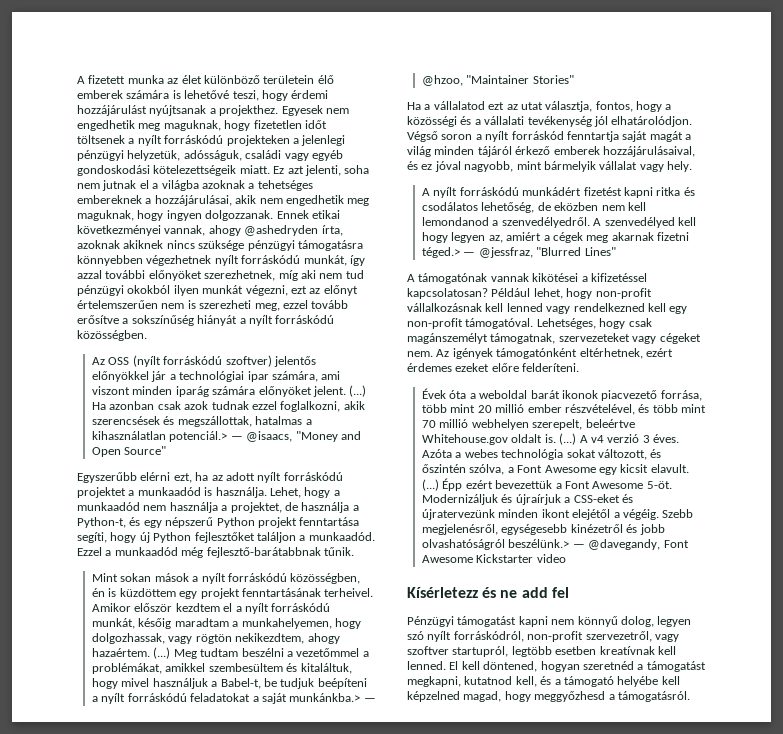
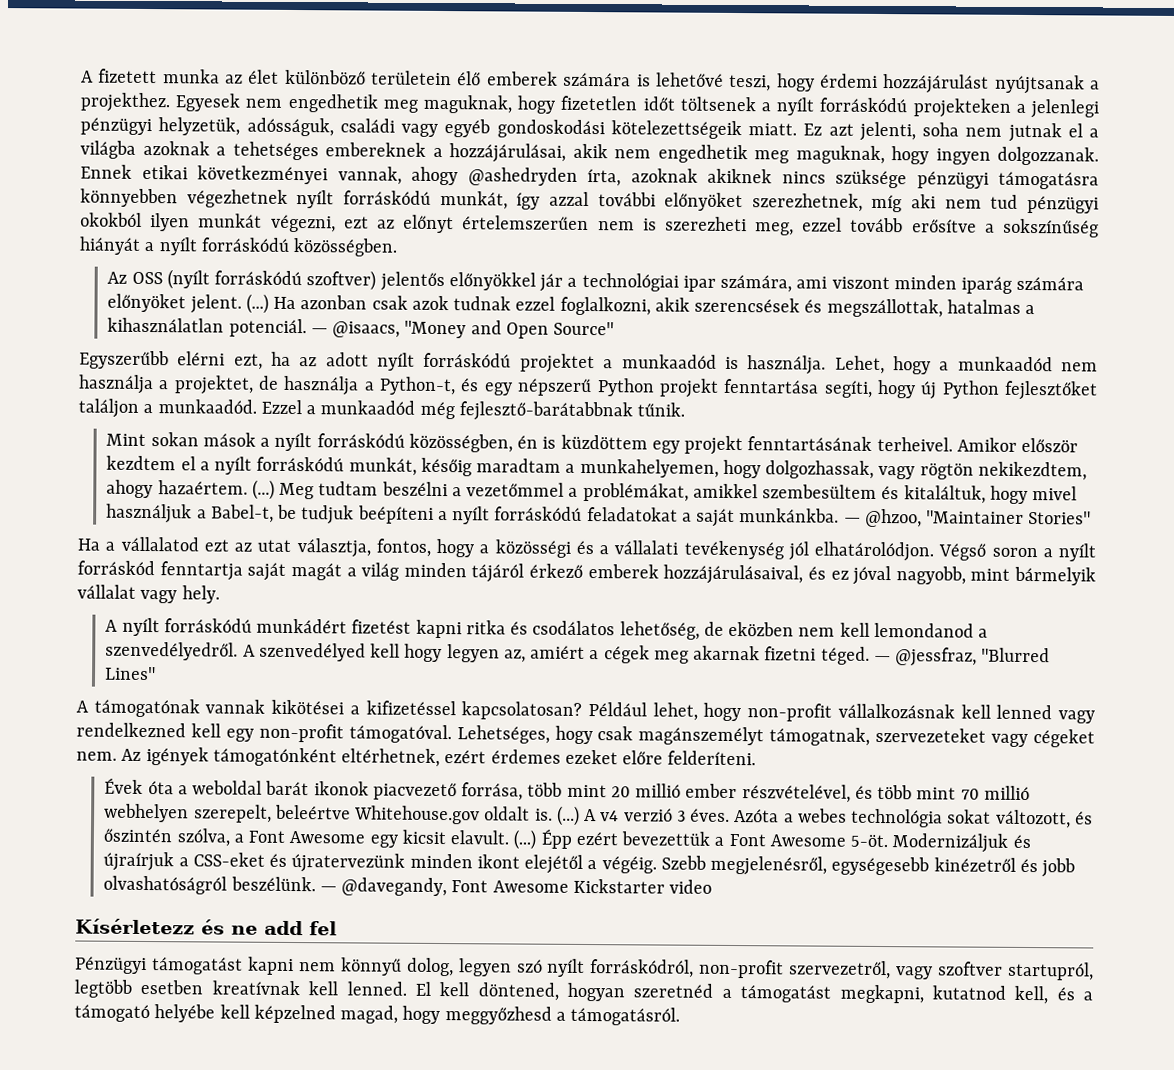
- Ha azonban csak azok tudnak ezzel foglalkozni, akik szerencsések és megszállottak, hatalmas a kihasználatlan potenciál.> — @isaacs, "Money and Open Source"
+ Ha azonban csak azok tudnak ezzel foglalkozni, akik szerencsések és megszállottak, hatalmas a kihasználatlan potenciál. — @isaacs, "Money and Open Source"
- Meg tudtam beszélni a vezetőmmel a problémákat, amikkel szembesültem és kitaláltuk, hogy mivel használjuk a Babel-t, be tudjuk beépíteni a nyílt forráskódú feladatokat a saját munkánkba.> — @hzoo, "Maintainer Stories"
+ Meg tudtam beszélni a vezetőmmel a problémákat, amikkel szembesültem és kitaláltuk, hogy mivel használjuk a Babel-t, be tudjuk beépíteni a nyílt forráskódú feladatokat a saját munkánkba. — @hzoo, "Maintainer Stories"
- A szenvedélyed kell hogy legyen az, amiért a cégek meg akarnak fizetni téged.> — @jessfraz, "Blurred Lines"
+ A szenvedélyed kell hogy legyen az, amiért a cégek meg akarnak fizetni téged. — @jessfraz, "Blurred Lines"
- Szebb megjelenésről, egységesebb kinézetről és jobb olvashatóságról beszélünk.> — @davegandy, Font Awesome Kickstarter video
+ Szebb megjelenésről, egységesebb kinézetről és jobb olvashatóságról beszélünk. — @davegandy, Font Awesome Kickstarter video

